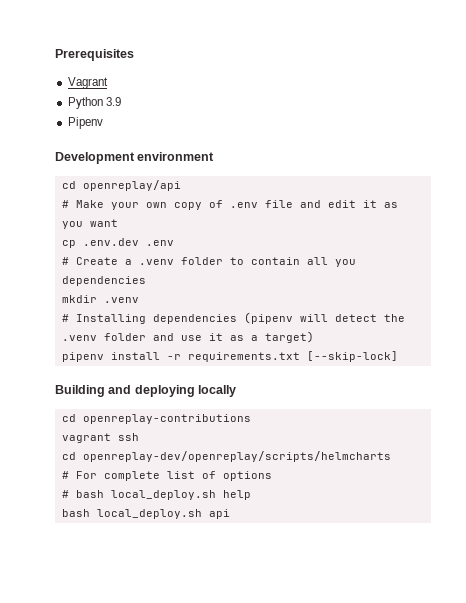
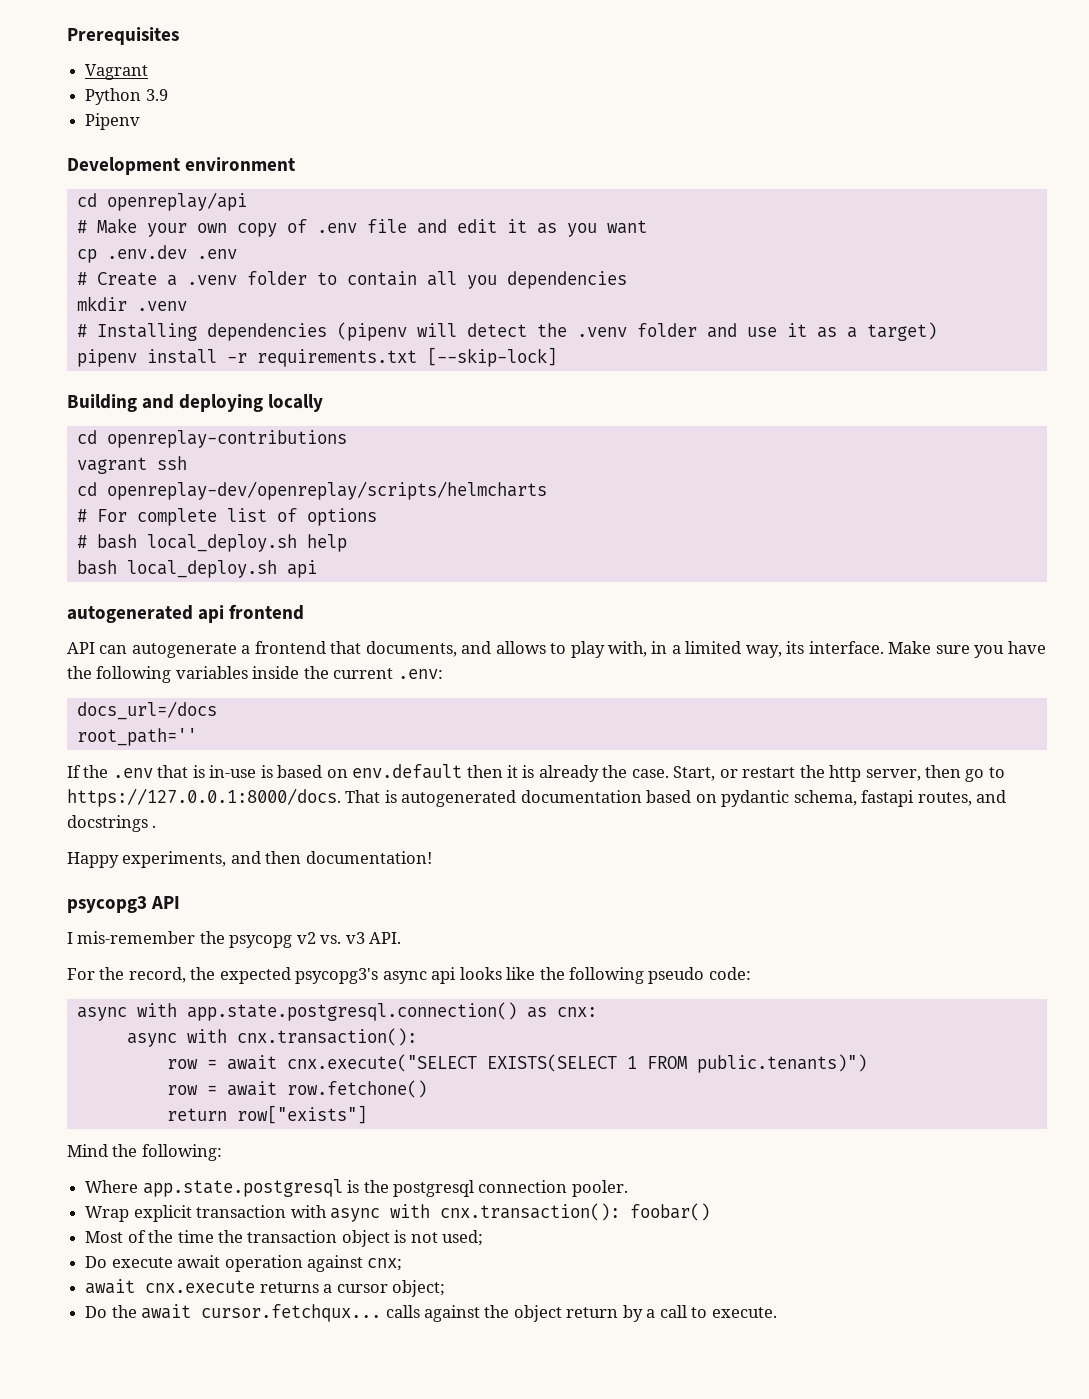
+ autogenerated api frontend
+ API can autogenerate a frontend that documents, and allows to play with, in a limited way, its interface. Make sure you have the following variables inside the current .env:
+ docs_url=/docs
+ root_path=''
+ If the .env that is in-use is based on env.default then it is already the case. Start, or restart the http server, then go to https://127.0.0.1:8000/docs. That is autogenerated documentation based on pydantic schema, fastapi routes, and docstrings .
+ Happy experiments, and then documentation!
+ psycopg3 API
+ I mis-remember the psycopg v2 vs. v3 API.
+ For the record, the expected psycopg3's async api looks like the following pseudo code:
+ async with app.state.postgresql.connection() as cnx:
+ async with cnx.transaction():
+ row = await cnx.execute("SELECT EXISTS(SELECT 1 FROM public.tenants)")
+ row = await row.fetchone()
+ return row["exists"]
+ Mind the following:
+ Where app.state.postgresql is the postgresql connection pooler.
+ Wrap explicit transaction with async with cnx.transaction(): foobar()
+ Most of the time the transaction object is not used;
+ Do execute await operation against cnx;
+ await cnx.execute returns a cursor object;
+ Do the await cursor.fetchqux... calls against the object return by a call to execute.

